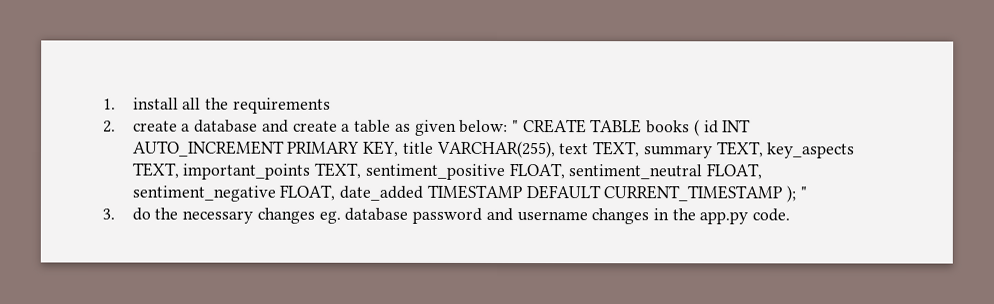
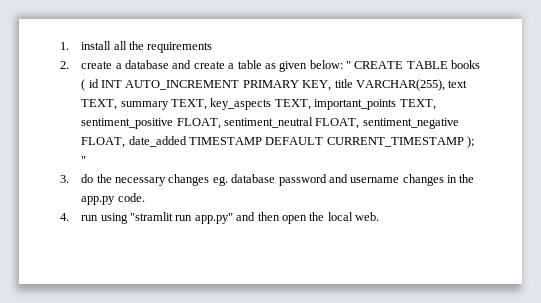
+ 4. run using "stramlit run app.py" and then open the local web.

